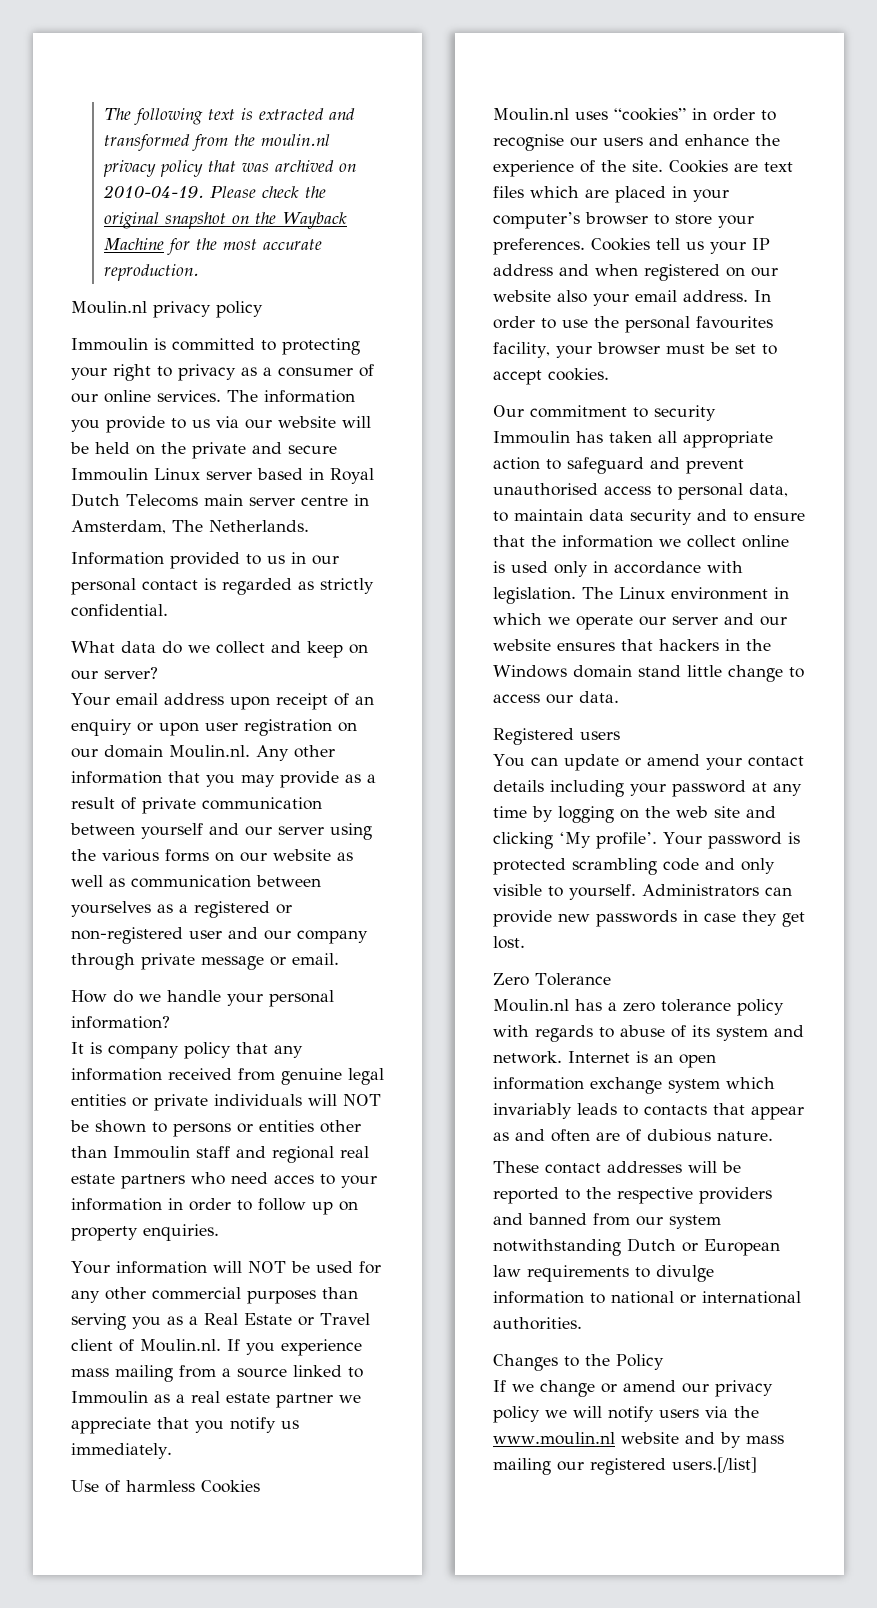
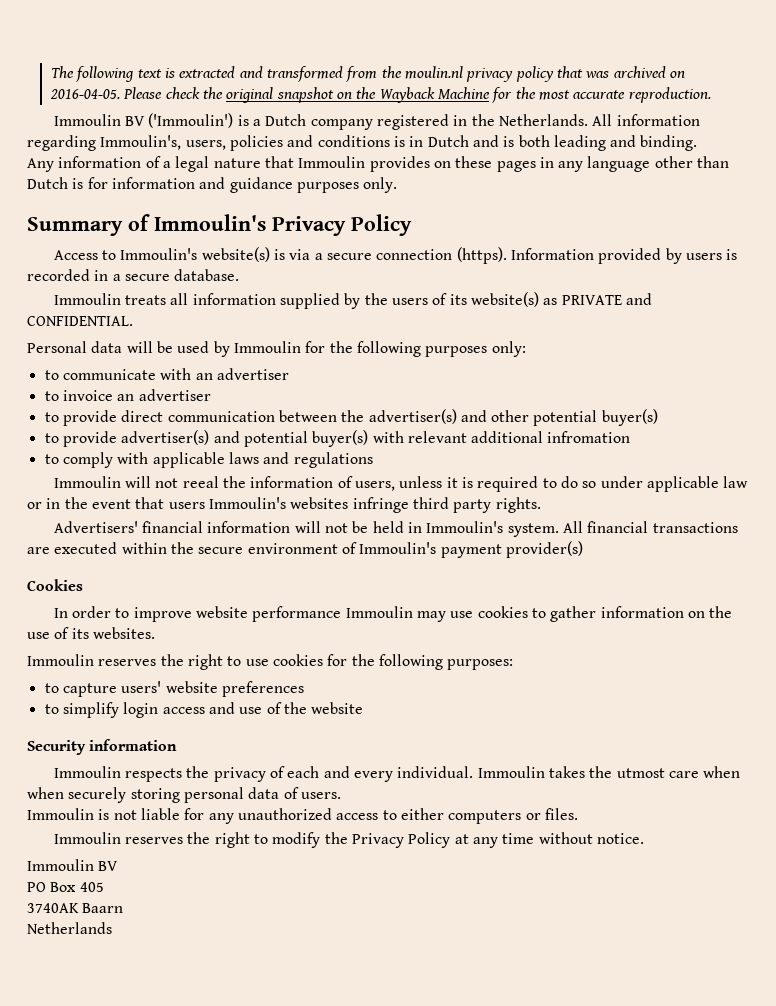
- The following text is extracted and transformed from the moulin.nl privacy policy that was archived on 2010-04-19.
+ The following text is extracted and transformed from the moulin.nl privacy policy that was archived on 2016-04-05.
- Moulin.nl privacy policy
- Immoulin is committed to protecting your right to privacy as a consumer of our online services. The information you provide to us via our website will be held on the private and secure Immoulin Linux server based in Royal Dutch Telecoms main server centre in Amsterdam, The Netherlands.
- Information provided to us in our personal contact is regarded as strictly confidential.
- What data do we collect and keep on our server?
- Your email address upon receipt of an enquiry or upon user registration on our domain Moulin.nl. Any other information that you may provide as a result of private communication between yourself and our server using the various forms on our website as well as communication between yourselves as a registered or non-registered user and our company through private message or email.
- How do we handle your personal information?
- It is company policy that any information received from genuine legal entities or private individuals will NOT be shown to persons or entities other than Immoulin staff and regional real estate partners who need acces to your information in order to follow up on property enquiries.
- Your information will NOT be used for any other commercial purposes than serving you as a Real Estate or Travel client of Moulin.nl. If you experience mass mailing from a source linked to Immoulin as a real estate partner we appreciate that you notify us immediately.
- Use of harmless Cookies
- Moulin.nl uses “cookies” in order to recognise our users and enhance the experience of the site. Cookies are text files which are placed in your computer’s browser to store your preferences. Cookies tell us your IP address and when registered on our website also your email address. In order to use the personal favourites facility, your browser must be set to accept cookies.
- Our commitment to security
- Immoulin has taken all appropriate action to safeguard and prevent unauthorised access to personal data, to maintain data security and to ensure that the information we collect online is used only in accordance with legislation. The Linux environment in which we operate our server and our website ensures that hackers in the Windows domain stand little change to access our data.
- Registered users
- You can update or amend your contact details including your password at any time by logging on the web site and clicking ‘My profile’. Your password is protected scrambling code and only visible to yourself. Administrators can provide new passwords in case they get lost.
- Zero Tolerance
- Moulin.nl has a zero tolerance policy with regards to abuse of its system and network. Internet is an open information exchange system which invariably leads to contacts that appear as and often are of dubious nature.
- These contact addresses will be reported to the respective providers and banned from our system notwithstanding Dutch or European law requirements to divulge information to national or international authorities.
- Changes to the Policy
- If we change or amend our privacy policy we will notify users via the www.moulin.nl website and by mass mailing our registered users.[/list]
+ Immoulin BV ('Immoulin') is a Dutch company registered in the Netherlands. All information regarding Immoulin's, users, policies and conditions is in Dutch and is both leading and binding.
+ Any information of a legal nature that Immoulin provides on these pages in any language other than Dutch is for information and guidance purposes only.
+ Summary of Immoulin's Privacy Policy
+ Access to Immoulin's website(s) is via a secure connection (https). Information provided by users is recorded in a secure database.
+ Immoulin treats all information supplied by the users of its website(s) as PRIVATE and CONFIDENTIAL.
+ Personal data will be used by Immoulin for the following purposes only:
+ to communicate with an advertiser
+ to invoice an advertiser
+ to provide direct communication between the advertiser(s) and other potential buyer(s)
+ to provide advertiser(s) and potential buyer(s) with relevant additional infromation
+ to comply with applicable laws and regulations
+ Immoulin will not reeal the information of users, unless it is required to do so under applicable law or in the event that users Immoulin's websites infringe third party rights.
+ Advertisers' financial information will not be held in Immoulin's system. All financial transactions are executed within the secure environment of Immoulin's payment provider(s)
+ Cookies
+ In order to improve website performance Immoulin may use cookies to gather information on the use of its websites.
+ Immoulin reserves the right to use cookies for the following purposes:
+ to capture users' website preferences
+ to simplify login access and use of the website
+ Security information
+ Immoulin respects the privacy of each and every individual. Immoulin takes the utmost care when when securely storing personal data of users.
+ Immoulin is not liable for any unauthorized access to either computers or files.
+ Immoulin reserves the right to modify the Privacy Policy at any time without notice.
+ Immoulin BV
+ PO Box 405
+ 3740AK Baarn
+ Netherlands

